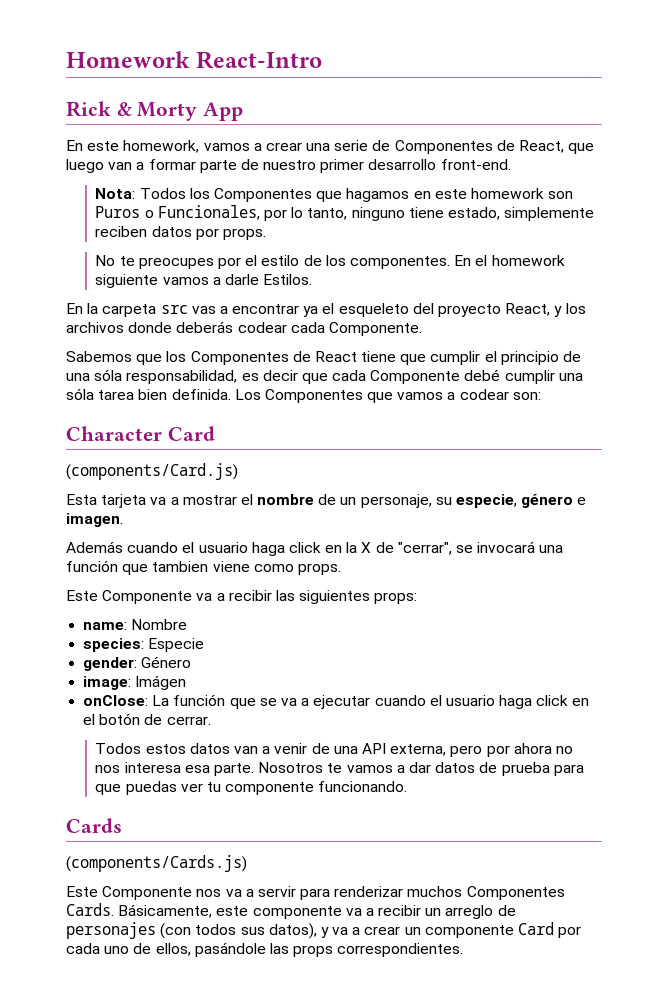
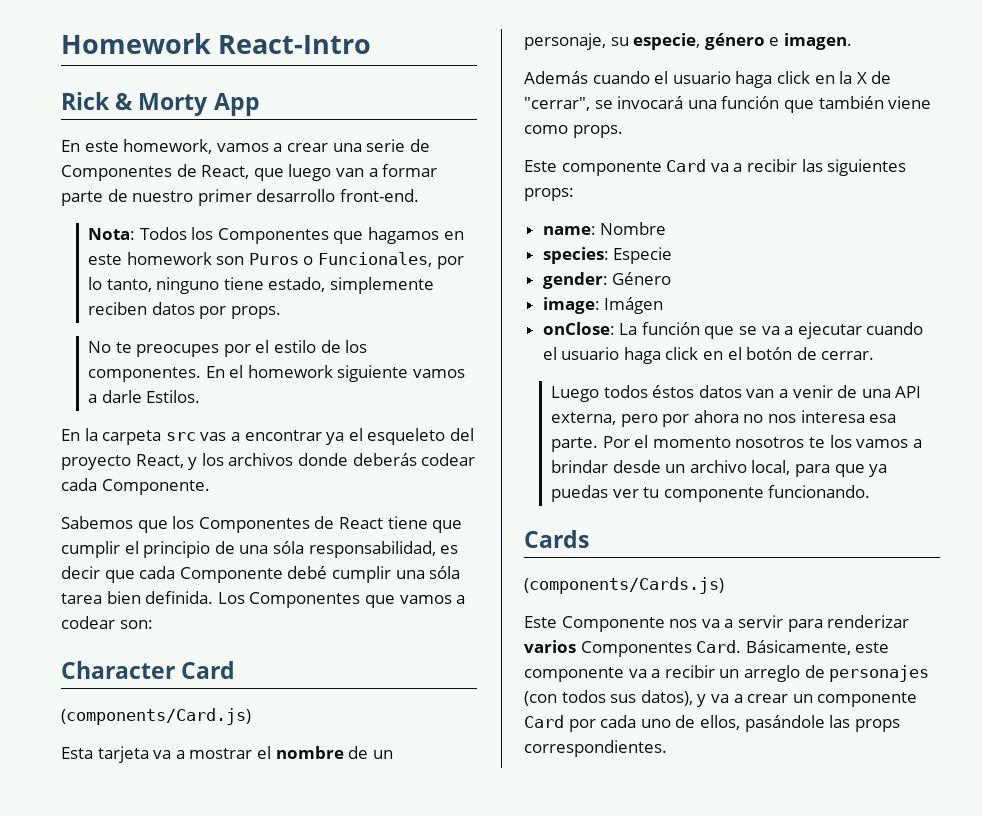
- Además cuando el usuario haga click en la X de "cerrar", se invocará una función que tambien viene como props.
+ Además cuando el usuario haga click en la X de "cerrar", se invocará una función que también viene como props.
- Este Componente va a recibir las siguientes props:
+ Este componente Card va a recibir las siguientes props:
- Todos estos datos van a venir de una API externa, pero por ahora no nos interesa esa parte.
+ Luego todos éstos datos van a venir de una API externa, pero por ahora no nos interesa esa parte.
- Nosotros te vamos a dar datos de prueba para que puedas ver tu componente funcionando.
+ Por el momento nosotros te los vamos a brindar desde un archivo local, para que ya puedas ver tu componente funcionando.
- Este Componente nos va a servir para renderizar muchos Componentes Cards.
+ Este Componente nos va a servir para renderizar varios Componentes Card.

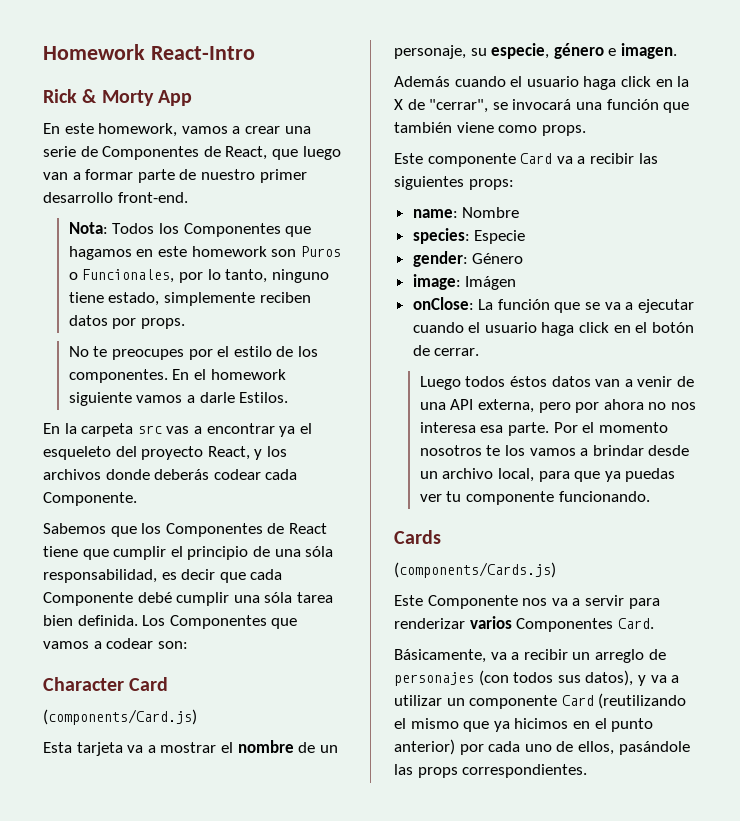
- Este Componente nos va a servir para renderizar varios Componentes Card. Básicamente, este componente va a recibir un arreglo de personajes (con todos sus datos), y va a crear un componente Card por cada uno de ellos, pasándole las props correspondientes.
+ Este Componente nos va a servir para renderizar varios Componentes Card.
+ Básicamente, va a recibir un arreglo de personajes (con todos sus datos), y va a utilizar un componente Card (reutilizando el mismo que ya hicimos en el punto anterior) por cada uno de ellos, pasándole las props correspondientes.

